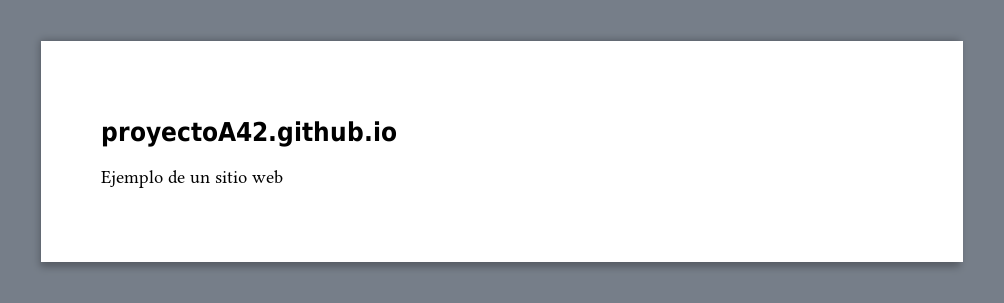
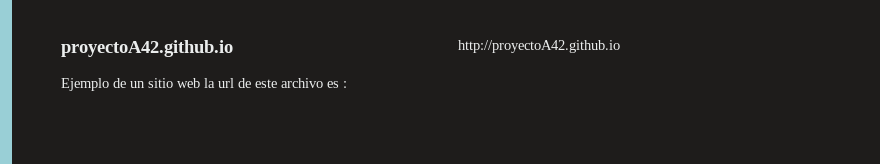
- Ejemplo de un sitio web
+ Ejemplo de un sitio web la url de este archivo es : http://proyectoA42.github.io

